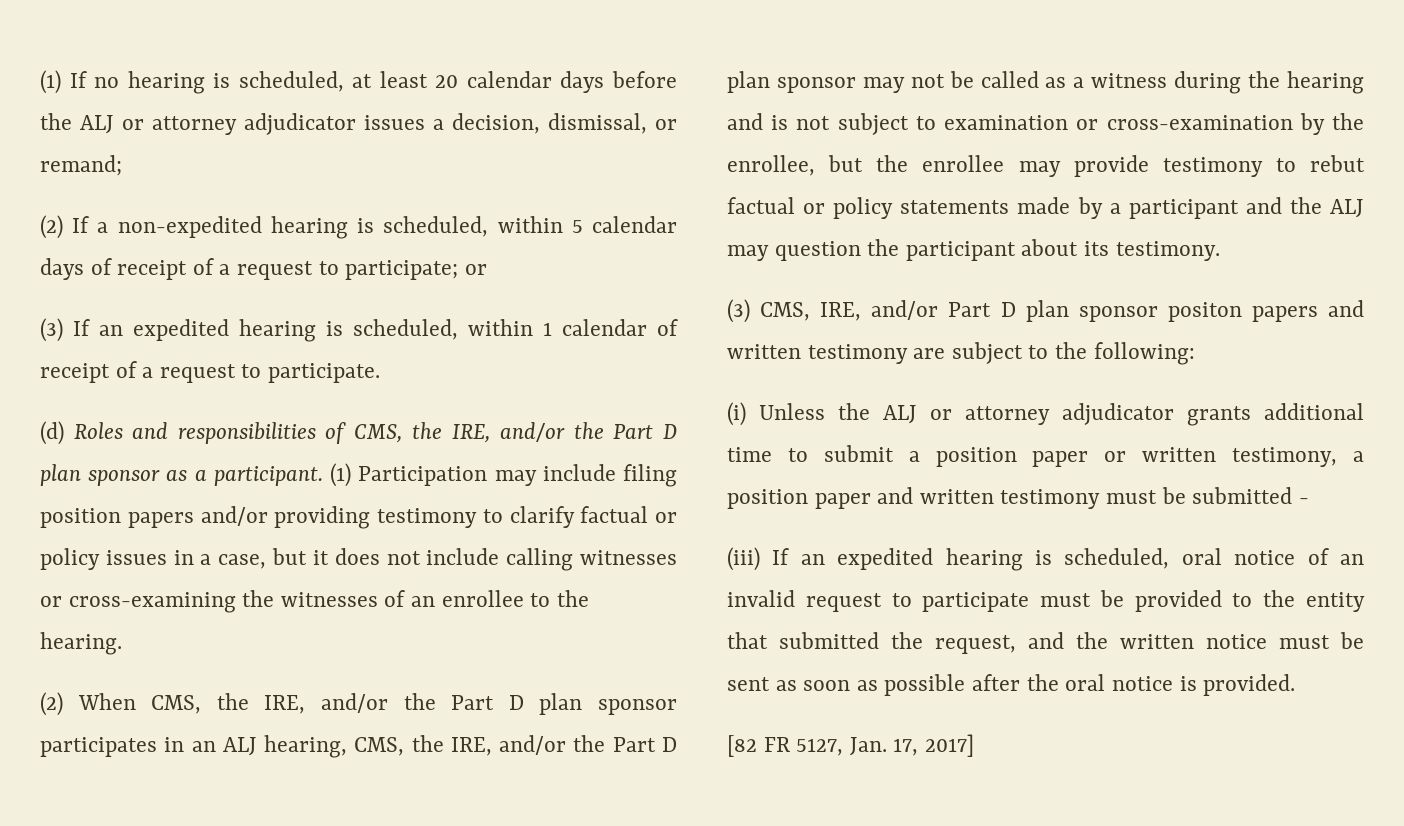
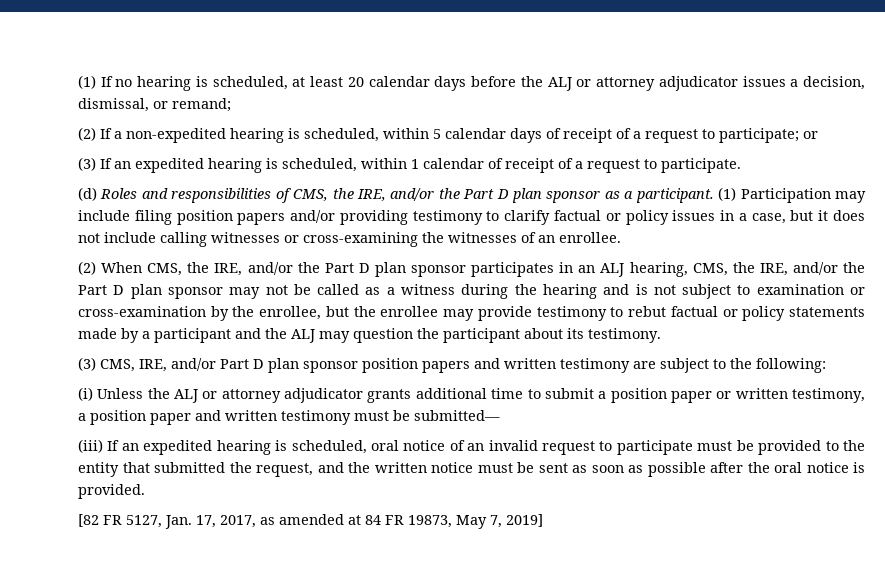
- (1) Participation may include filing position papers and/or providing testimony to clarify factual or policy issues in a case, but it does not include calling witnesses or cross-examining the witnesses of an enrollee to the hearing.
+ (1) Participation may include filing position papers and/or providing testimony to clarify factual or policy issues in a case, but it does not include calling witnesses or cross-examining the witnesses of an enrollee.
- (3) CMS, IRE, and/or Part D plan sponsor positon papers and written testimony are subject to the following:
+ (3) CMS, IRE, and/or Part D plan sponsor position papers and written testimony are subject to the following:
- (i) Unless the ALJ or attorney adjudicator grants additional time to submit a position paper or written testimony, a position paper and written testimony must be submitted -
+ (i) Unless the ALJ or attorney adjudicator grants additional time to submit a position paper or written testimony, a position paper and written testimony must be submitted—
- [82 FR 5127, Jan. 17, 2017]
+ [82 FR 5127, Jan. 17, 2017, as amended at 84 FR 19873, May 7, 2019]

